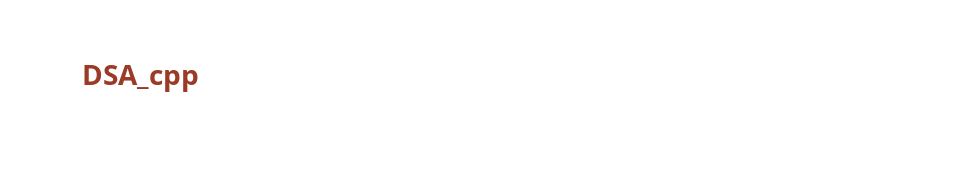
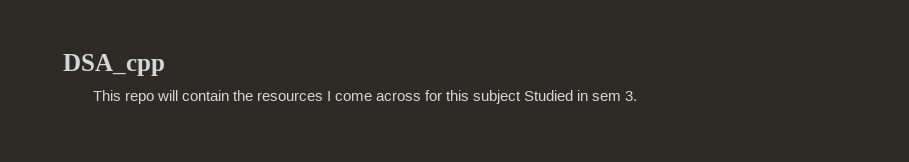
+ This repo will contain the resources I come across for this subject Studied in sem 3.

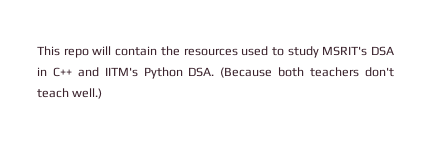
- DSA_cpp
- This repo will contain the resources I come across for this subject Studied in sem 3.
+ This repo will contain the resources used to study MSRIT's DSA in C++ and IITM's Python DSA. (Because both teachers don't teach well.)

